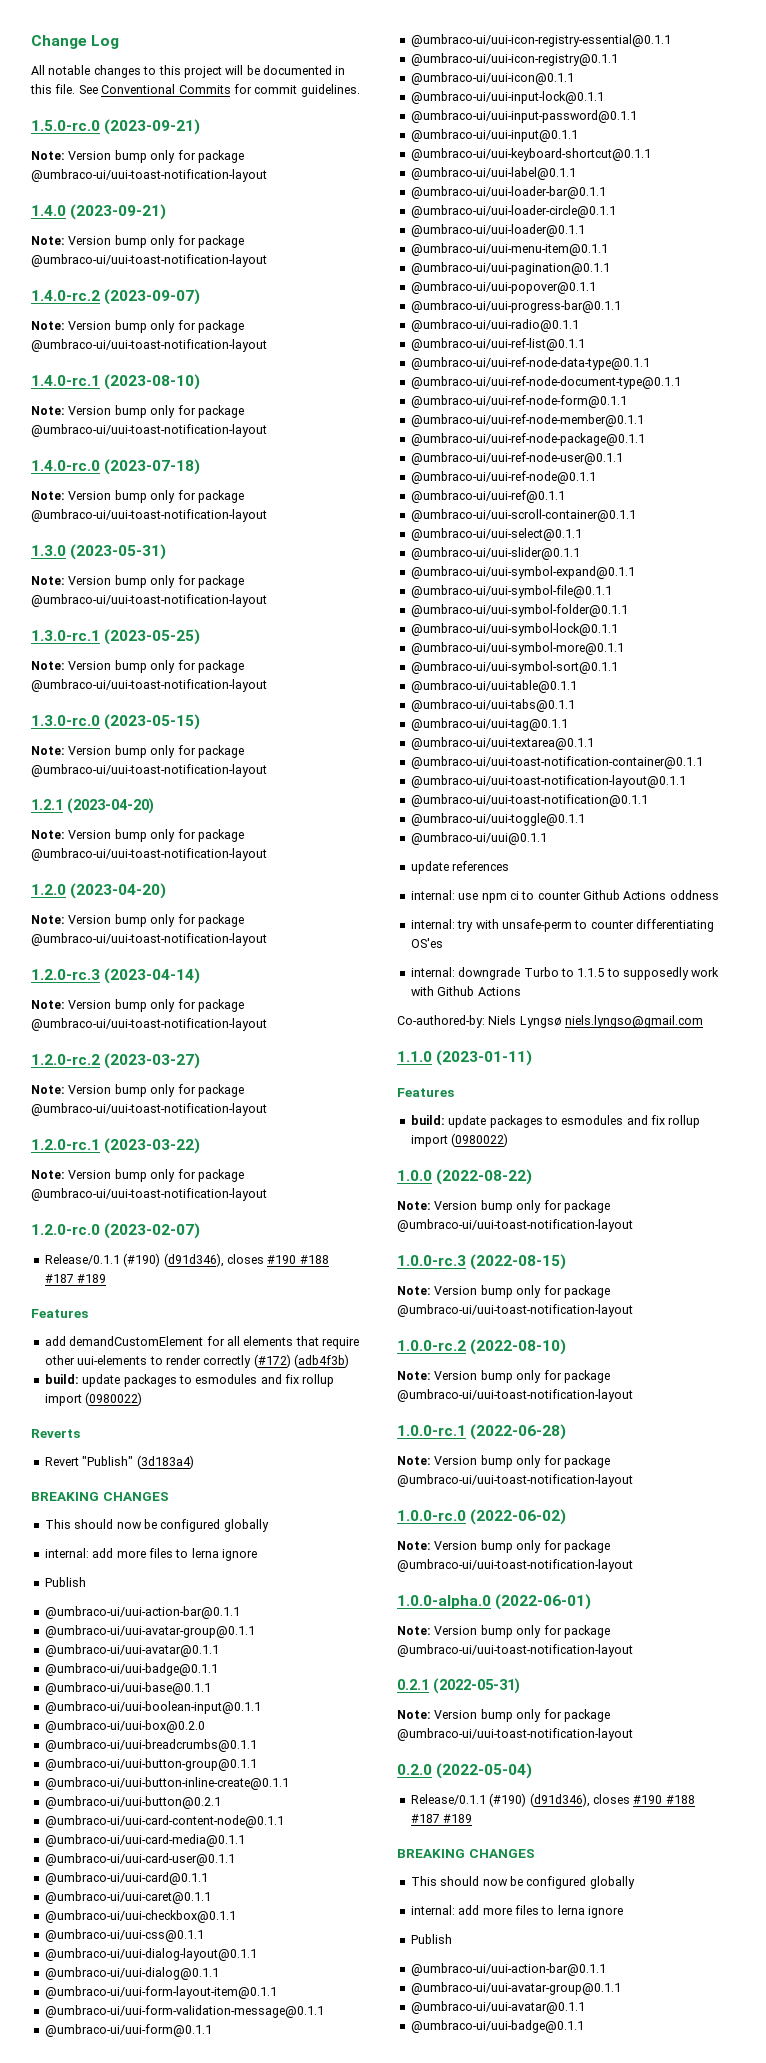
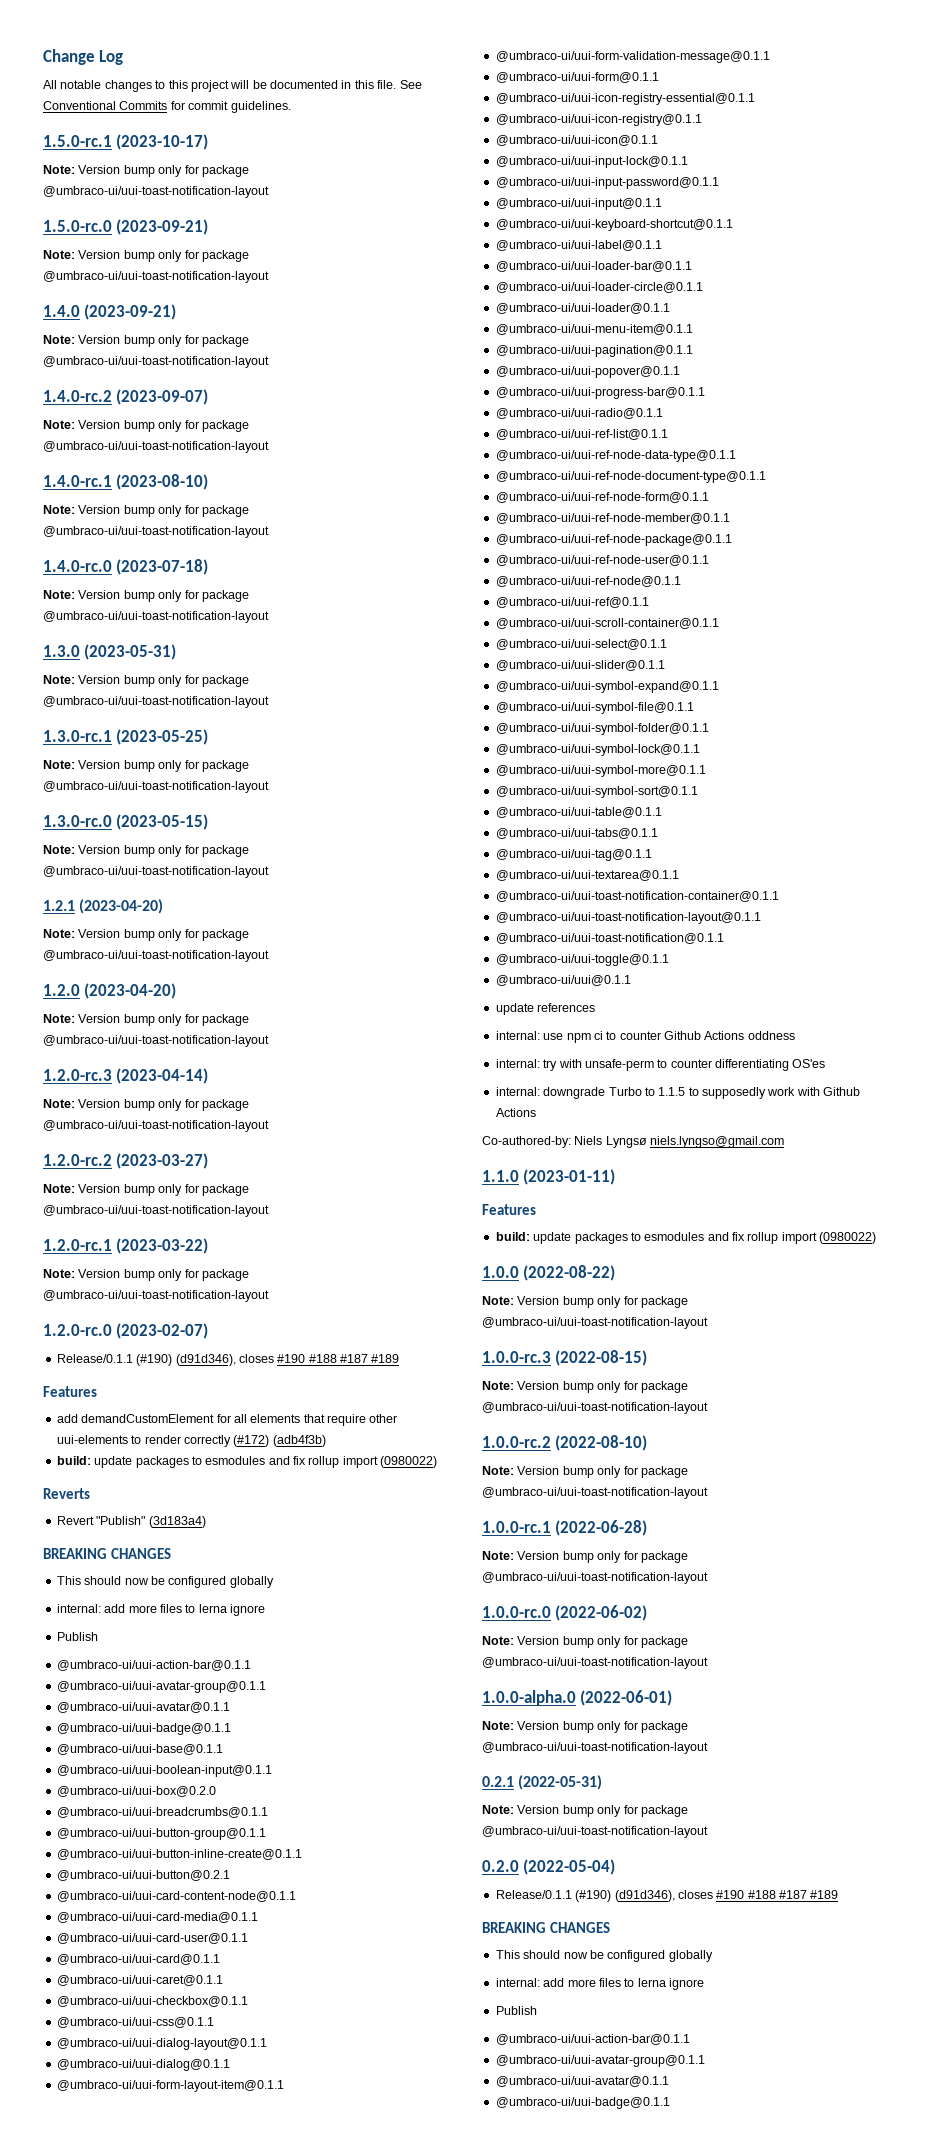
+ 1.5.0-rc.1 (2023-10-17)
+ Note: Version bump only for package @umbraco-ui/uui-toast-notification-layout

